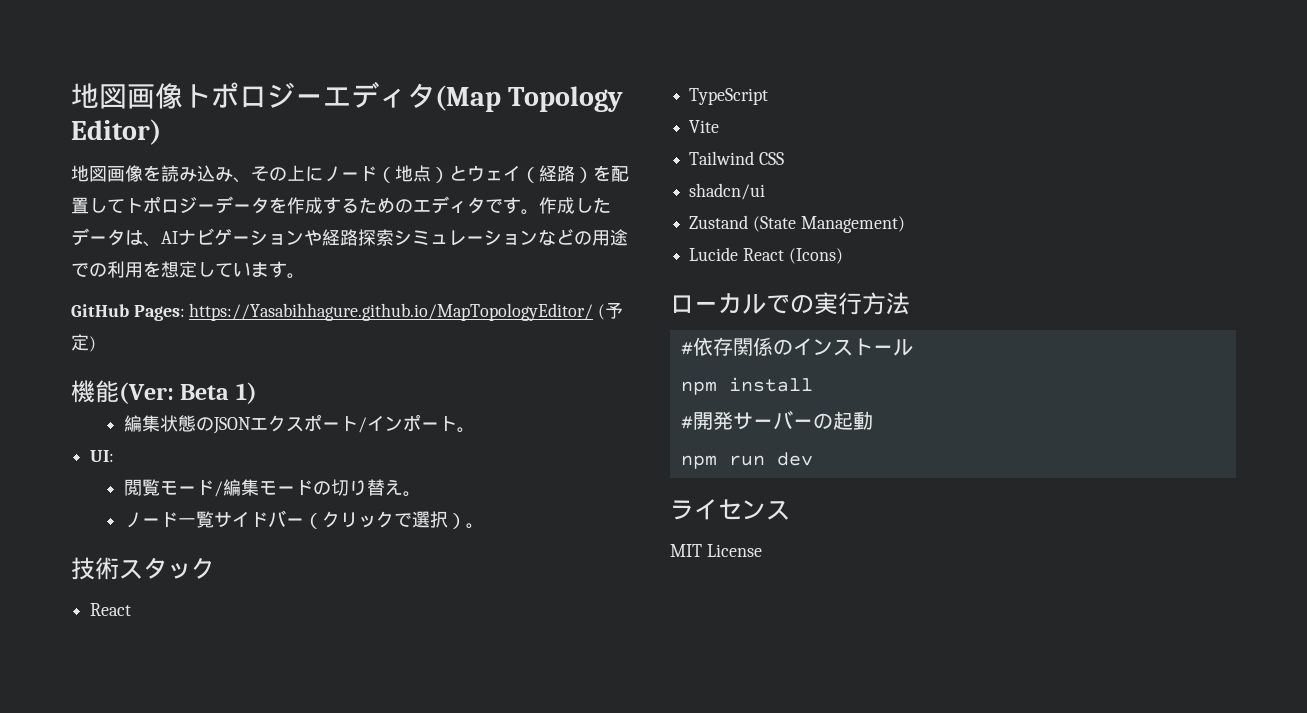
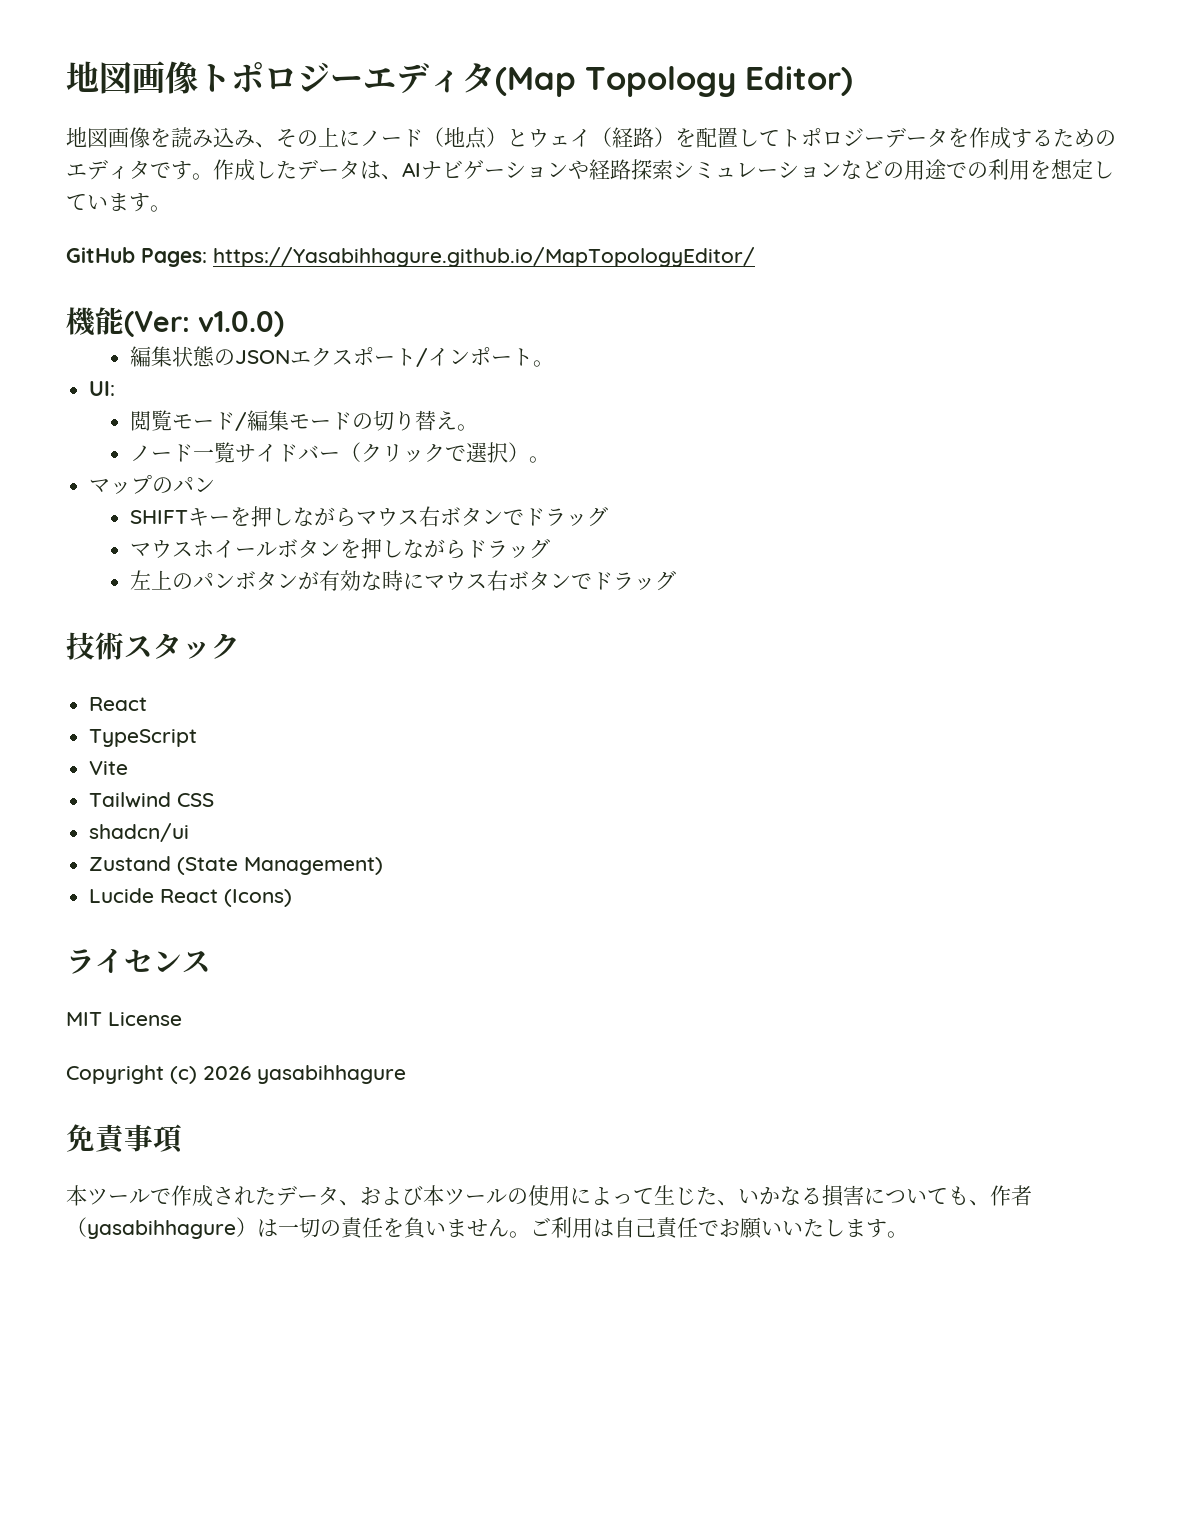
- GitHub Pages: https://Yasabihhagure.github.io/MapTopologyEditor/ (予定)
+ GitHub Pages: https://Yasabihhagure.github.io/MapTopologyEditor/
- 機能(Ver: Beta 1)
+ 機能(Ver: v1.0.0)
+ マップのパン
+ SHIFTキーを押しながらマウス右ボタンでドラッグ
+ マウスホイールボタンを押しながらドラッグ
+ 左上のパンボタンが有効な時にマウス右ボタンでドラッグ
- ローカルでの実行方法
- #依存関係のインストール
- npm install
- #開発サーバーの起動
- npm run dev
+ Copyright (c) 2026 yasabihhagure
+ 免責事項
+ 本ツールで作成されたデータ、および本ツールの使用によって生じた、いかなる損害についても、作者（yasabihhagure）は一切の責任を負いません。ご利用は自己責任でお願いいたします。

